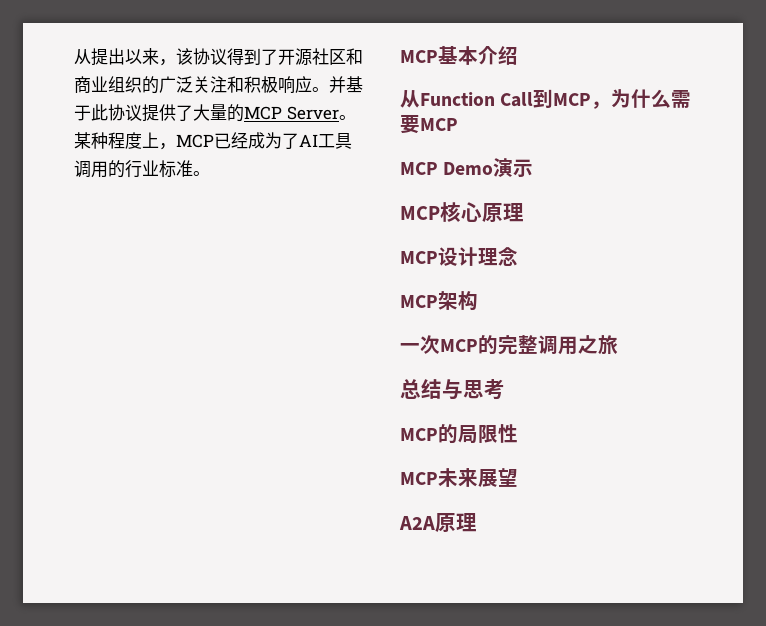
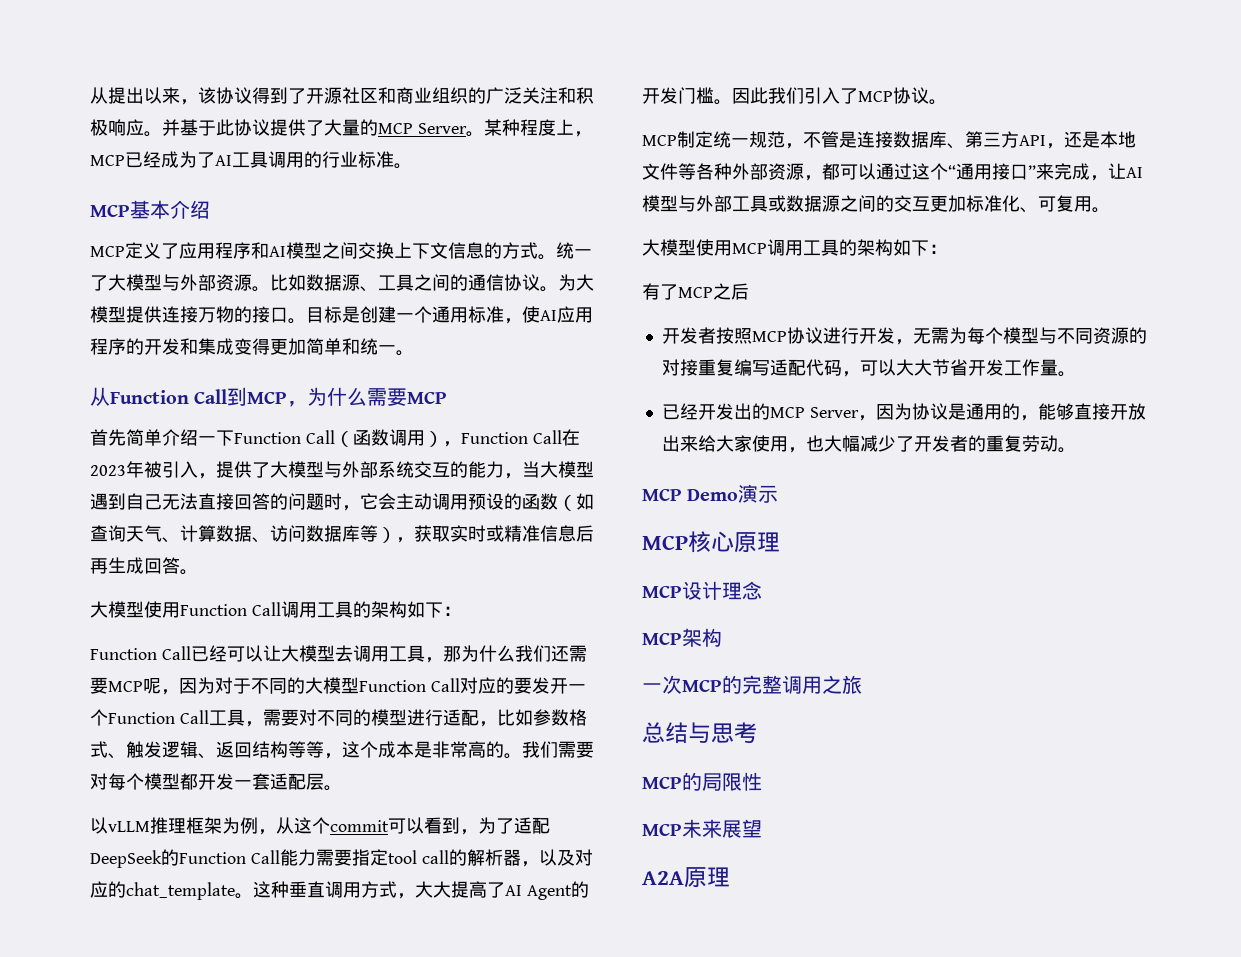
+ MCP定义了应用程序和AI模型之间交换上下文信息的方式。统一了大模型与外部资源。比如数据源、工具之间的通信协议。为大模型提供连接万物的接口。目标是创建一个通用标准，使AI应用程序的开发和集成变得更加简单和统一。
+ 首先简单介绍一下Function Call（函数调用），Function Call在2023年被引入，提供了大模型与外部系统交互的能力，当大模型遇到自己无法直接回答的问题时，它会主动调用预设的函数（如查询天气、计算数据、访问数据库等），获取实时或精准信息后再生成回答。
+ 大模型使用Function Call调用工具的架构如下：
+ Function Call已经可以让大模型去调用工具，那为什么我们还需要MCP呢，因为对于不同的大模型Function Call对应的要发开一个Function Call工具，需要对不同的模型进行适配，比如参数格式、触发逻辑、返回结构等等，这个成本是非常高的。我们需要对每个模型都开发一套适配层。
+ 以vLLM推理框架为例，从这个commit可以看到，为了适配DeepSeek的Function Call能力需要指定tool call的解析器，以及对应的chat_template。这种垂直调用方式，大大提高了AI Agent的开发门槛。因此我们引入了MCP协议。
+ MCP制定统一规范，不管是连接数据库、第三方API，还是本地文件等各种外部资源，都可以通过这个“通用接口”来完成，让AI模型与外部工具或数据源之间的交互更加标准化、可复用。
+ 大模型使用MCP调用工具的架构如下：
+ 有了MCP之后
+ 开发者按照MCP协议进行开发，无需为每个模型与不同资源的对接重复编写适配代码，可以大大节省开发工作量。
+ 已经开发出的MCP Server，因为协议是通用的，能够直接开放出来给大家使用，也大幅减少了开发者的重复劳动。

